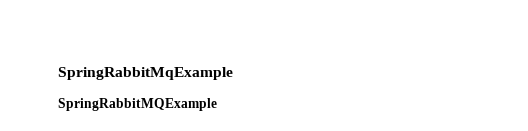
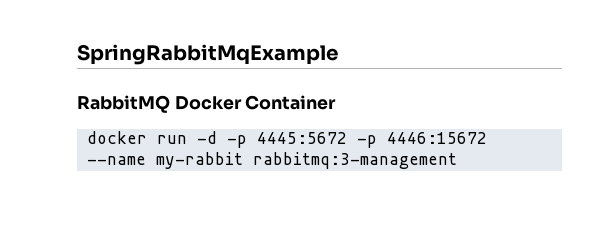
- SpringRabbitMQExample
+ RabbitMQ Docker Container
+ docker run -d -p 4445:5672 -p 4446:15672 --name my-rabbit rabbitmq:3-management

